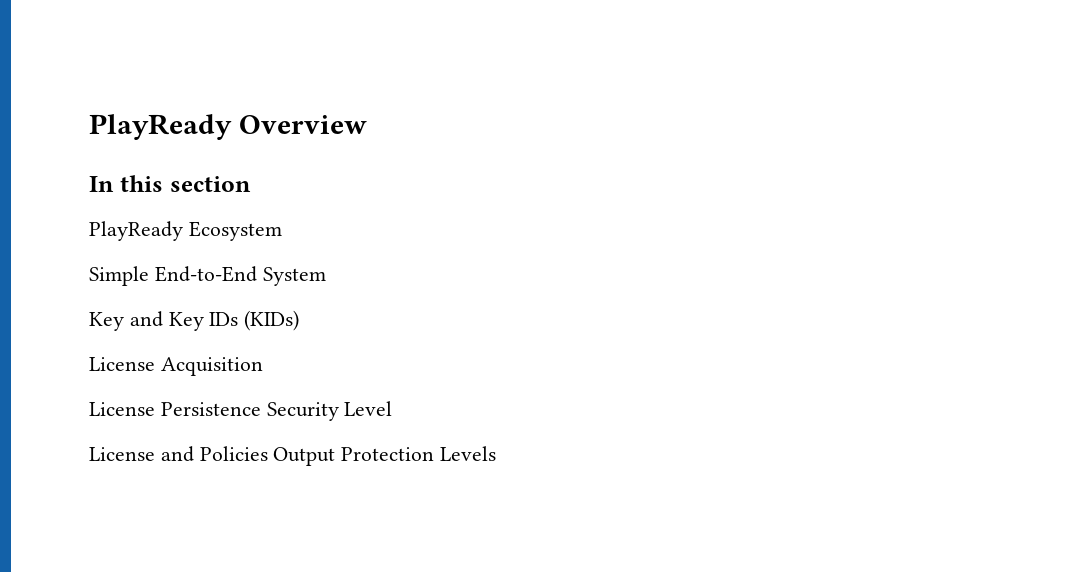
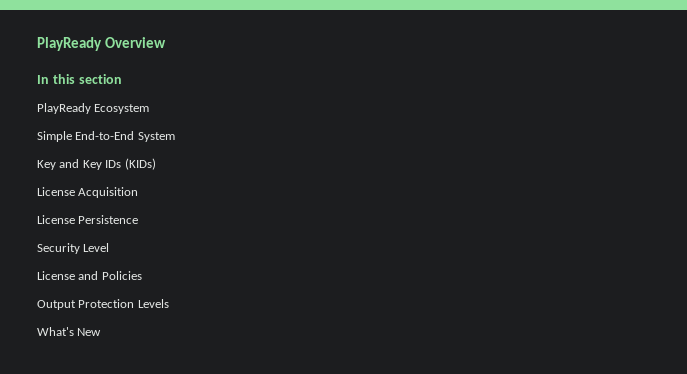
- License Persistence Security Level
+ License Persistence
+ Security Level
- License and Policies Output Protection Levels
+ License and Policies
+ Output Protection Levels
+ What's New

